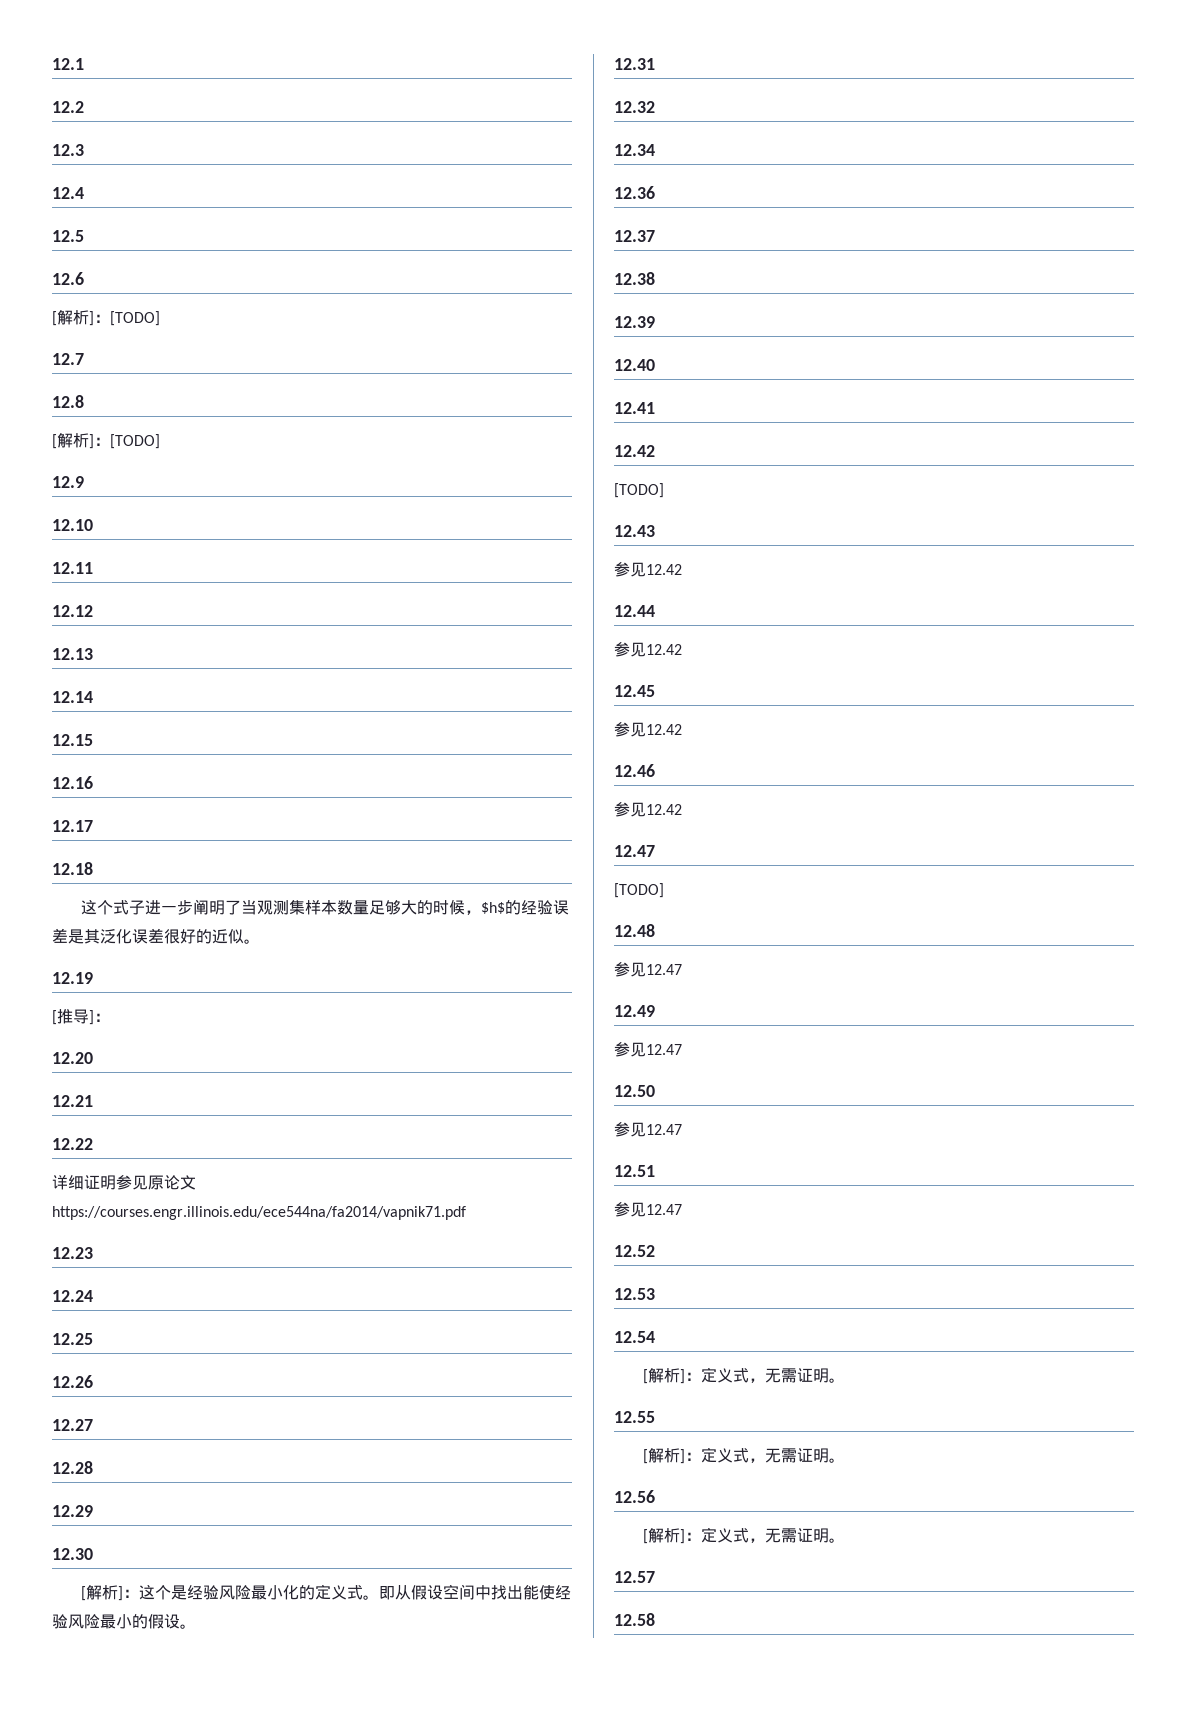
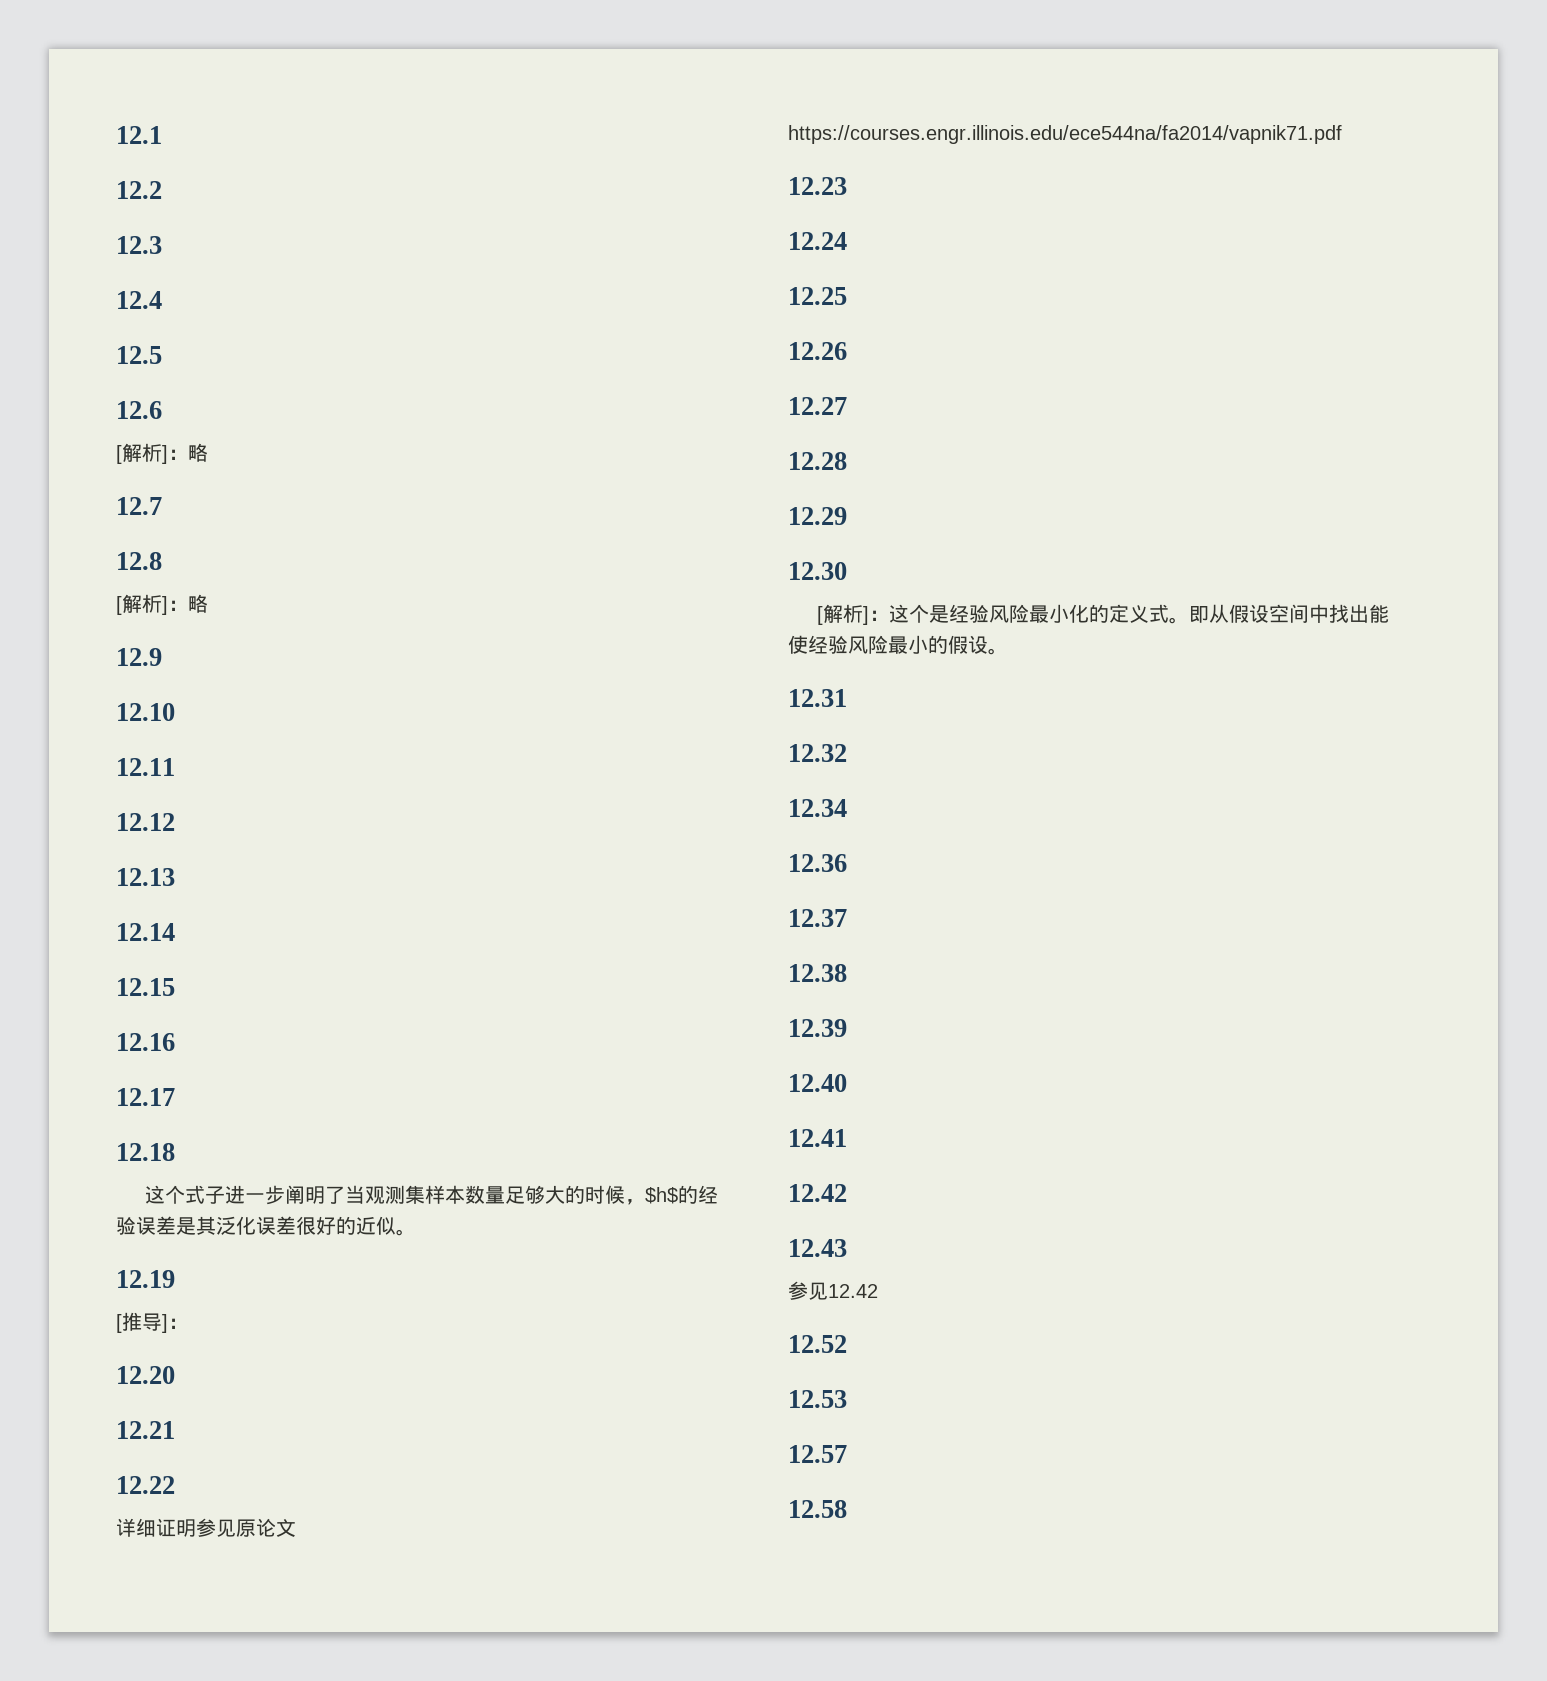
  12.6
- [解析]：[TODO]
+ [解析]：略
  12.8
- [解析]：[TODO]
+ [解析]：略
  12.41
  12.42
- [TODO]
- 12.44
- 参见12.42
- 12.45
- 参见12.42
- 12.46
- 参见12.42
- 12.47
- [TODO]
- 12.48
- 参见12.47
- 12.49
- 参见12.47
- 12.50
- 参见12.47
- 12.51
- 参见12.47
  12.52
  12.53
- 12.54
- [解析]：定义式，无需证明。
- 12.55
- [解析]：定义式，无需证明。
- 12.56
- [解析]：定义式，无需证明。

